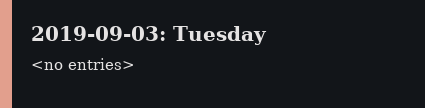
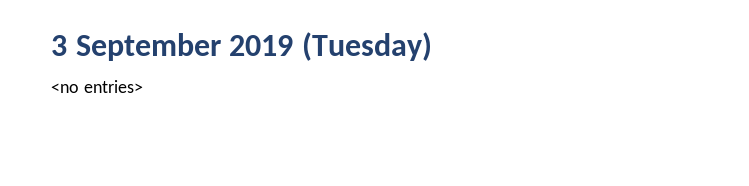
- 2019-09-03: Tuesday
+ 3 September 2019 (Tuesday)

